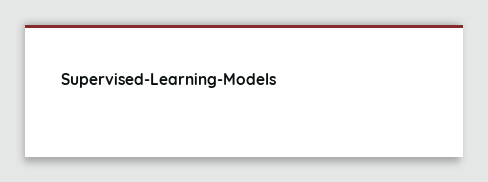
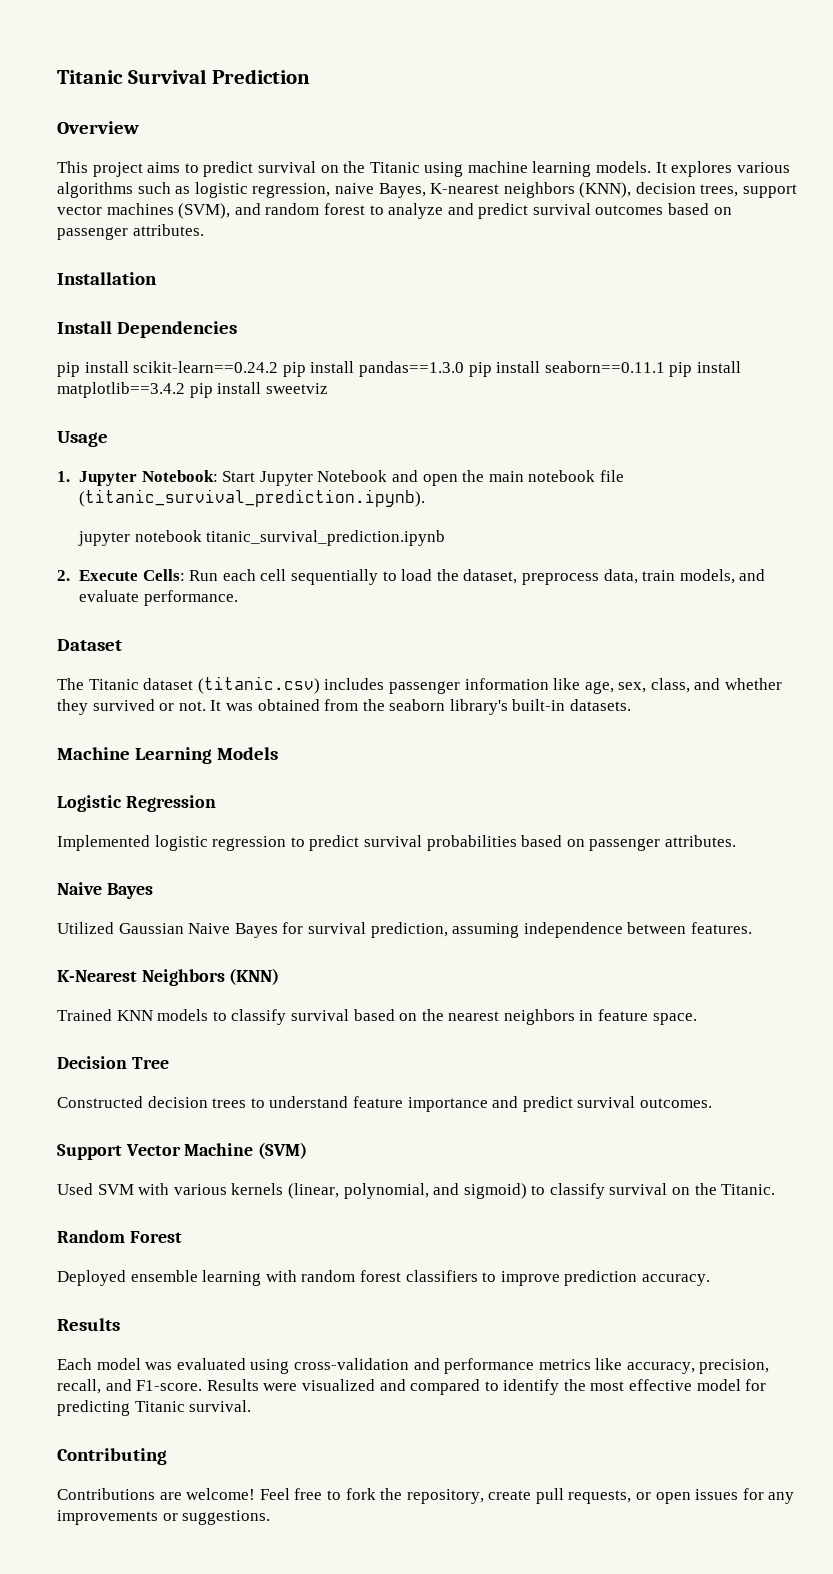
- Supervised-Learning-Models
+ Titanic Survival Prediction
+ Overview
+ This project aims to predict survival on the Titanic using machine learning models. It explores various algorithms such as logistic regression, naive Bayes, K-nearest neighbors (KNN), decision trees, support vector machines (SVM), and random forest to analyze and predict survival outcomes based on passenger attributes.
+ Installation
+ Install Dependencies
+ pip install scikit-learn==0.24.2 pip install pandas==1.3.0 pip install seaborn==0.11.1 pip install matplotlib==3.4.2 pip install sweetviz
+ Usage
+ 1. Jupyter Notebook: Start Jupyter Notebook and open the main notebook file (titanic_survival_prediction.ipynb).
+ jupyter notebook titanic_survival_prediction.ipynb
+ 2. Execute Cells: Run each cell sequentially to load the dataset, preprocess data, train models, and evaluate performance.
+ Dataset
+ The Titanic dataset (titanic.csv) includes passenger information like age, sex, class, and whether they survived or not. It was obtained from the seaborn library's built-in datasets.
+ Machine Learning Models
+ Logistic Regression
+ Implemented logistic regression to predict survival probabilities based on passenger attributes.
+ Naive Bayes
+ Utilized Gaussian Naive Bayes for survival prediction, assuming independence between features.
+ K-Nearest Neighbors (KNN)
+ Trained KNN models to classify survival based on the nearest neighbors in feature space.
+ Decision Tree
+ Constructed decision trees to understand feature importance and predict survival outcomes.
+ Support Vector Machine (SVM)
+ Used SVM with various kernels (linear, polynomial, and sigmoid) to classify survival on the Titanic.
+ Random Forest
+ Deployed ensemble learning with random forest classifiers to improve prediction accuracy.
+ Results
+ Each model was evaluated using cross-validation and performance metrics like accuracy, precision, recall, and F1-score. Results were visualized and compared to identify the most effective model for predicting Titanic survival.
+ Contributing
+ Contributions are welcome! Feel free to fork the repository, create pull requests, or open issues for any improvements or suggestions.

